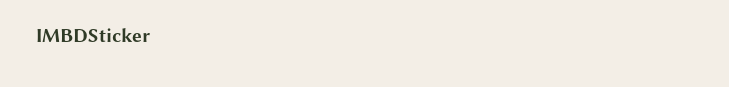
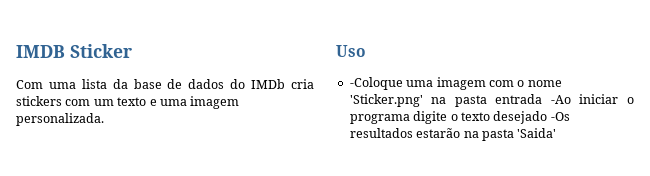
- IMBDSticker
+ IMDB Sticker
+ Com uma lista da base de dados do IMDb cria stickers com um texto e uma imagem personalizada.
+ Uso
+ -Coloque uma imagem com o nome 'Sticker.png' na pasta entrada -Ao iniciar o programa digite o texto desejado -Os resultados estarão na pasta 'Saida'

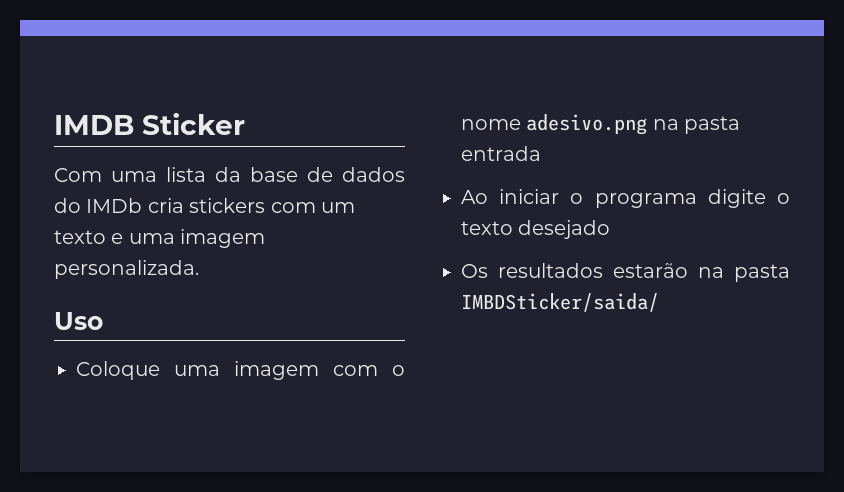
- -Coloque uma imagem com o nome 'Sticker.png' na pasta entrada -Ao iniciar o programa digite o texto desejado -Os resultados estarão na pasta 'Saida'
+ Coloque uma imagem com o nome adesivo.png na pasta entrada
+ Ao iniciar o programa digite o texto desejado
+ Os resultados estarão na pasta IMBDSticker/saida/

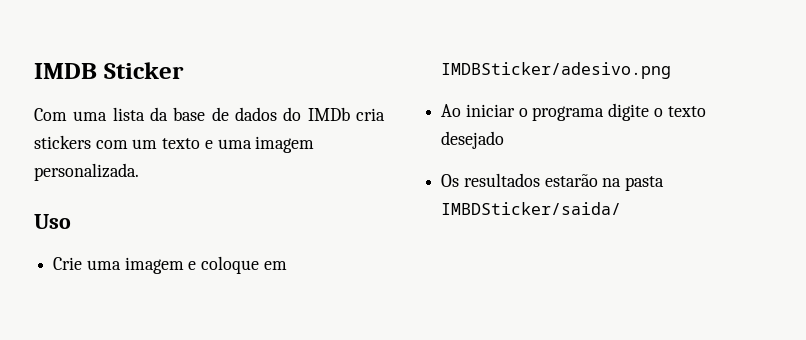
- Coloque uma imagem com o nome adesivo.png na pasta entrada
+ Crie uma imagem e coloque em IMDBSticker/adesivo.png

